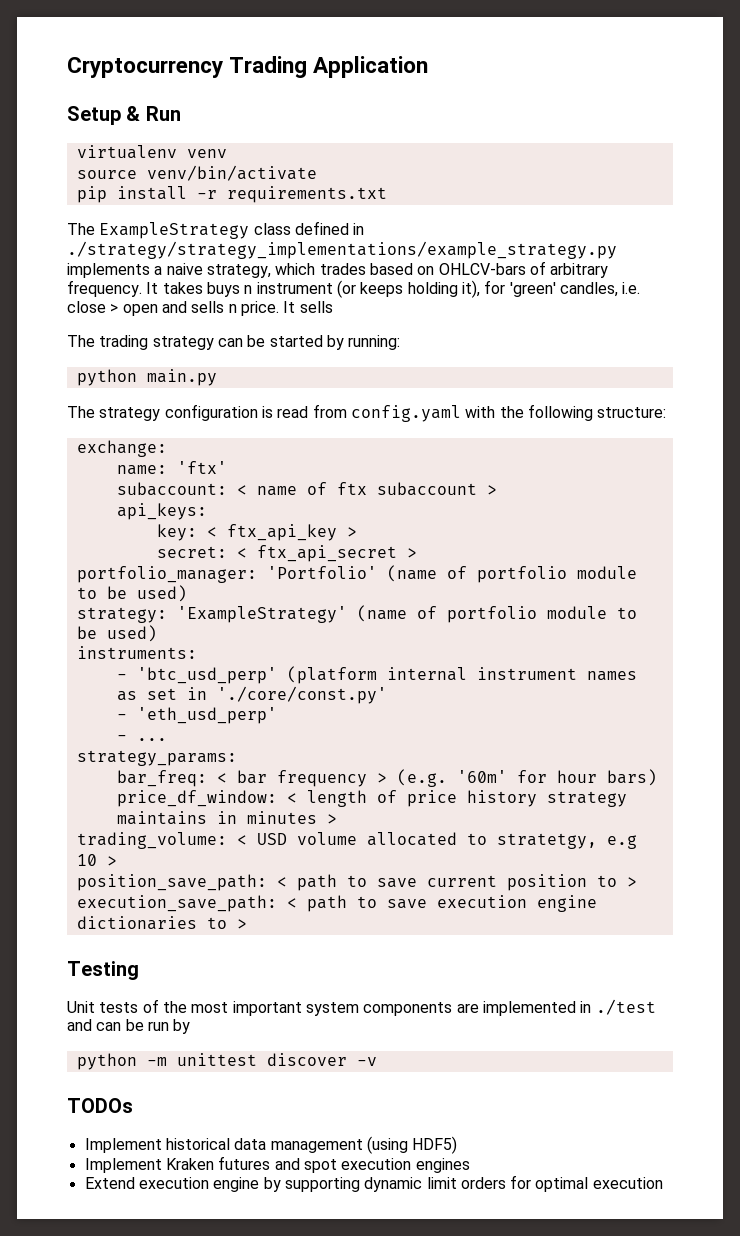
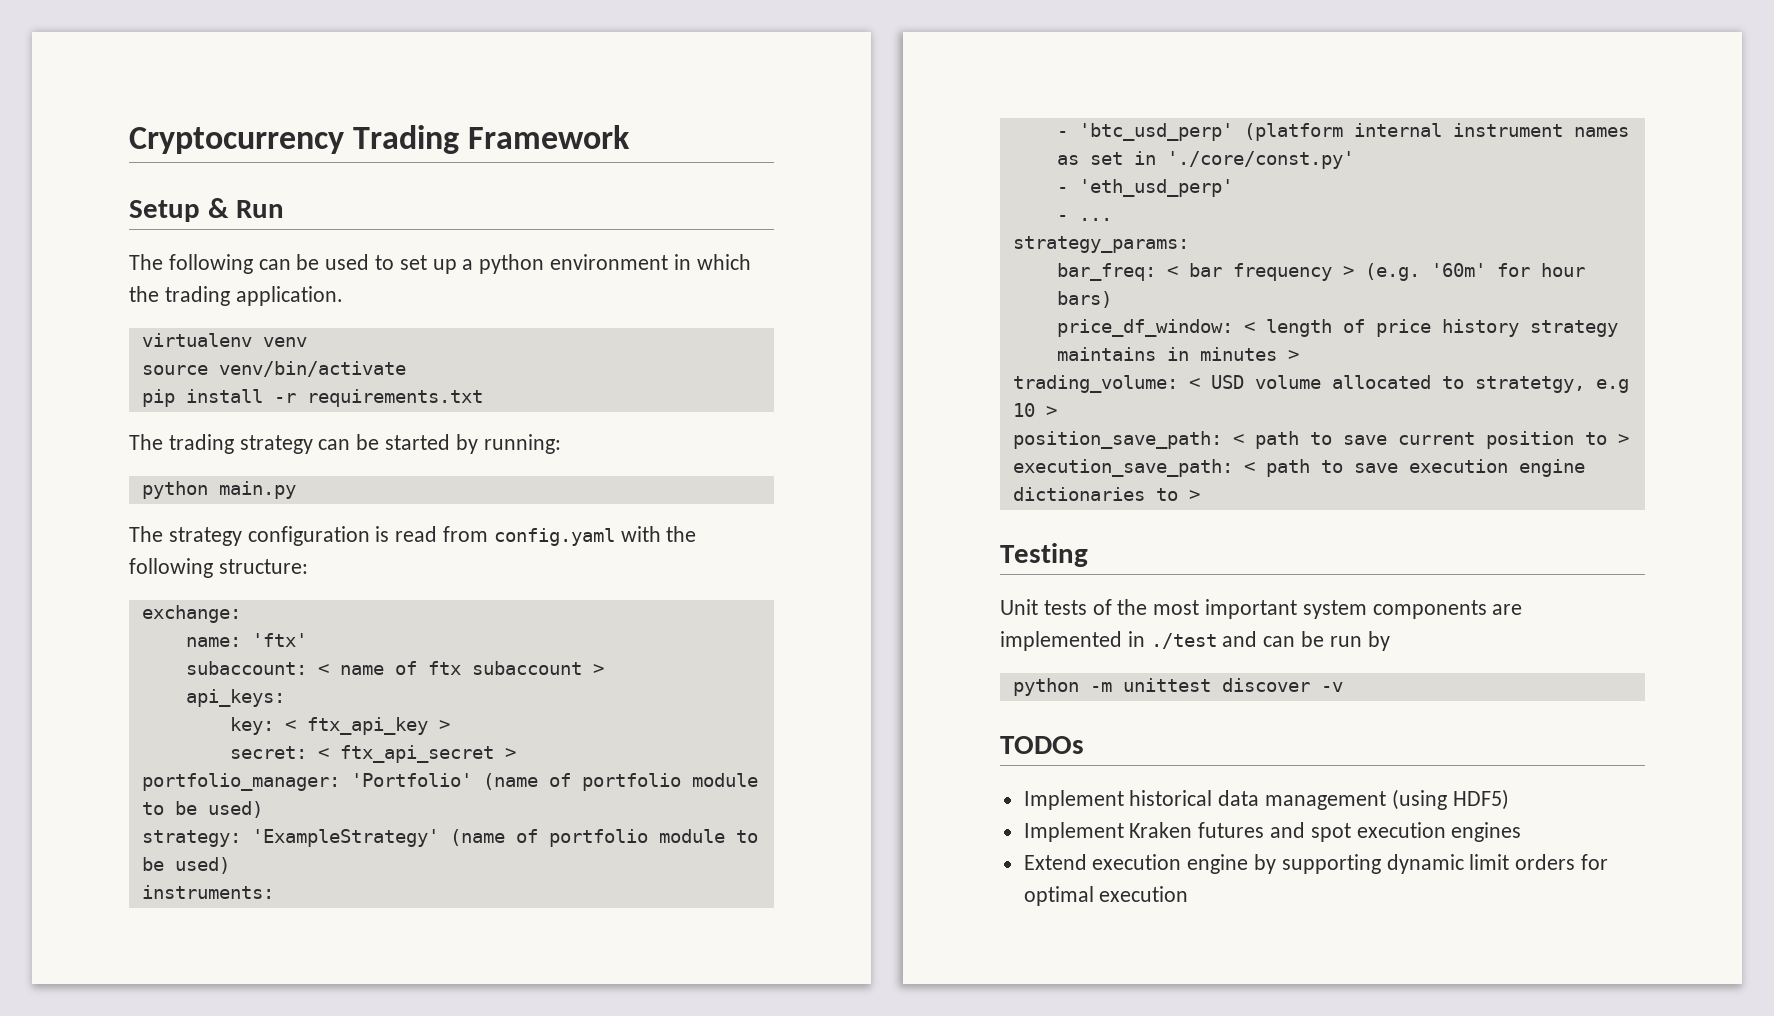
- Cryptocurrency Trading Application
+ Cryptocurrency Trading Framework
+ The following can be used to set up a python environment in which the trading application.
- The ExampleStrategy class defined in ./strategy/strategy_implementations/example_strategy.py implements a naive strategy, which trades based on OHLCV-bars of arbitrary frequency. It takes buys n instrument (or keeps holding it), for 'green' candles, i.e. close > open and sells n price. It sells

